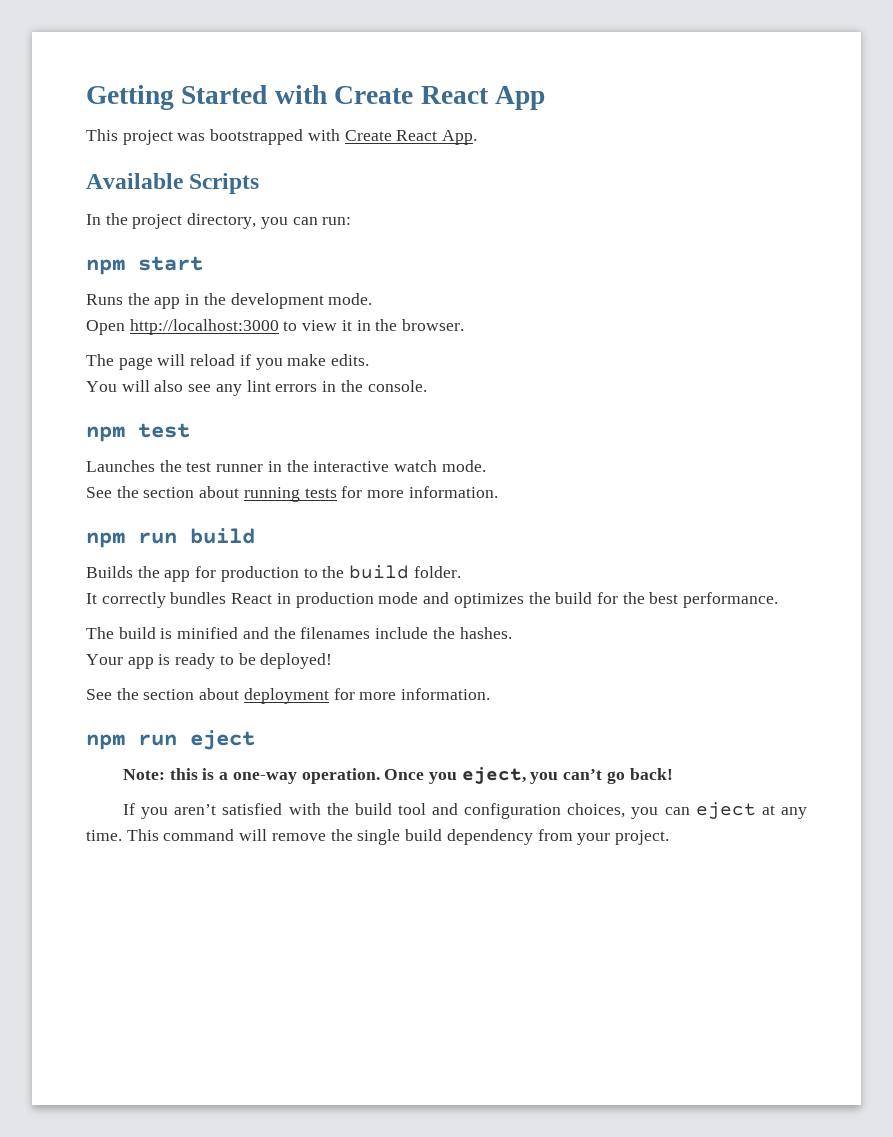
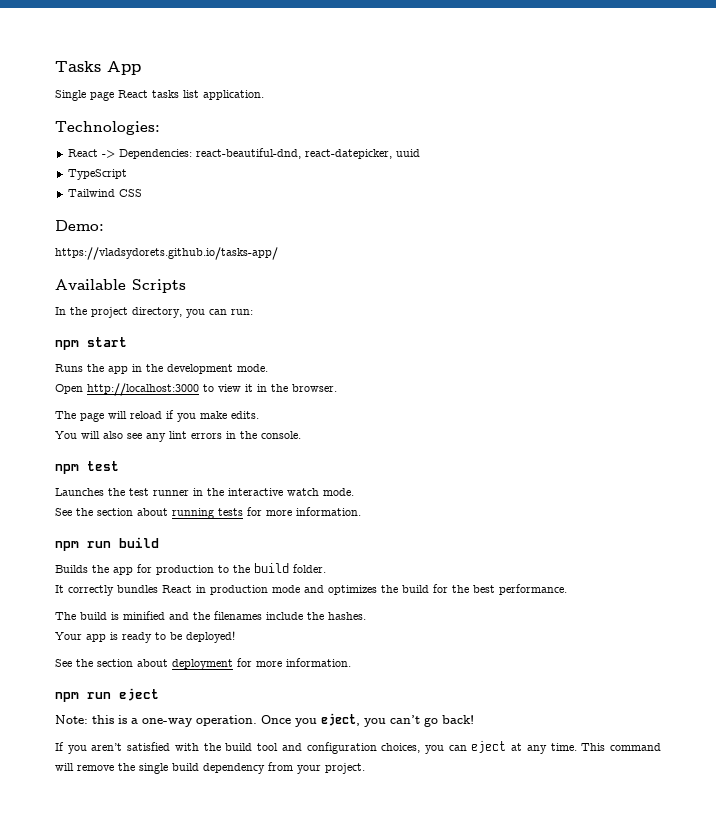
- Getting Started with Create React App
- This project was bootstrapped with Create React App.
+ Tasks App
+ Single page React tasks list application.
+ Technologies:
+ React -> Dependencies: react-beautiful-dnd, react-datepicker, uuid
+ TypeScript
+ Tailwind CSS
+ Demo:
+ https://vladsydorets.github.io/tasks-app/

